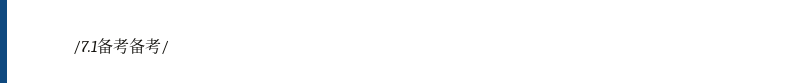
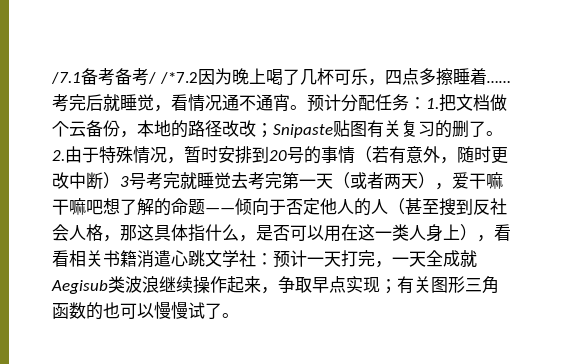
- /7.1备考备考/
+ /7.1备考备考/ /*7.2因为晚上喝了几杯可乐，四点多擦睡着……考完后就睡觉，看情况通不通宵。预计分配任务：1.把文档做个云备份，本地的路径改改；Snipaste贴图有关复习的删了。2.由于特殊情况，暂时安排到20号的事情（若有意外，随时更改中断）3号考完就睡觉去考完第一天（或者两天），爱干嘛干嘛吧想了解的命题——倾向于否定他人的人（甚至搜到反社会人格，那这具体指什么，是否可以用在这一类人身上），看看相关书籍消遣心跳文学社：预计一天打完，一天全成就Aegisub类波浪继续操作起来，争取早点实现；有关图形三角函数的也可以慢慢试了。

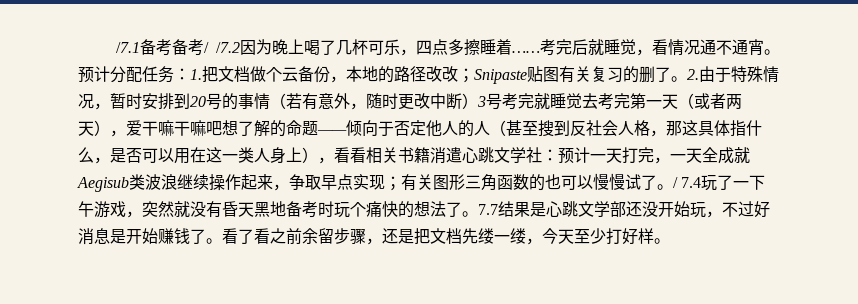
- /7.1备考备考/ /*7.2因为晚上喝了几杯可乐，四点多擦睡着……
+ /7.1备考备考/ /7.2因为晚上喝了几杯可乐，四点多擦睡着……
+ / 7.4玩了一下午游戏，突然就没有昏天黑地备考时玩个痛快的想法了。7.7结果是心跳文学部还没开始玩，不过好消息是开始赚钱了。看了看之前余留步骤，还是把文档先缕一缕，今天至少打好样。

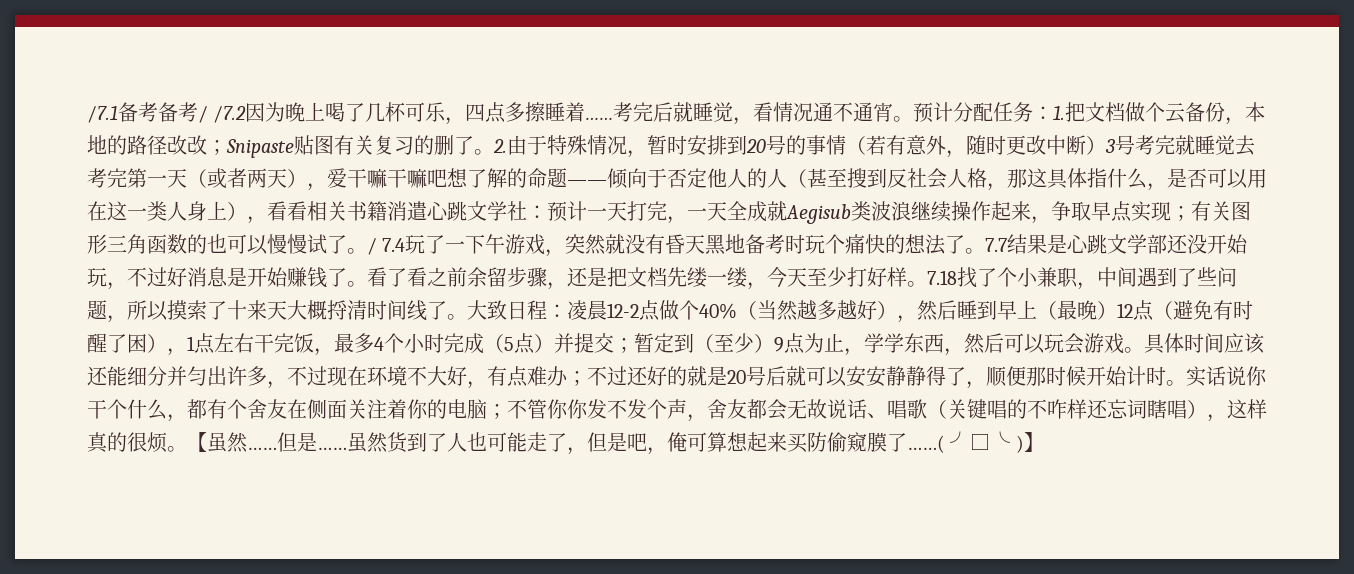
+ 7.18找了个小兼职，中间遇到了些问题，所以摸索了十来天大概捋清时间线了。大致日程：凌晨12-2点做个40%（当然越多越好），然后睡到早上（最晚）12点（避免有时醒了困），1点左右干完饭，最多4个小时完成（5点）并提交；暂定到（至少）9点为止，学学东西，然后可以玩会游戏。具体时间应该还能细分并匀出许多，不过现在环境不大好，有点难办；不过还好的就是20号后就可以安安静静得了，顺便那时候开始计时。实话说你干个什么，都有个舍友在侧面关注着你的电脑；不管你你发不发个声，舍友都会无故说话、唱歌（关键唱的不咋样还忘词瞎唱），这样真的很烦。【虽然……但是……虽然货到了人也可能走了，但是吧，俺可算想起来买防偷窥膜了……( ╯□╰ )】

